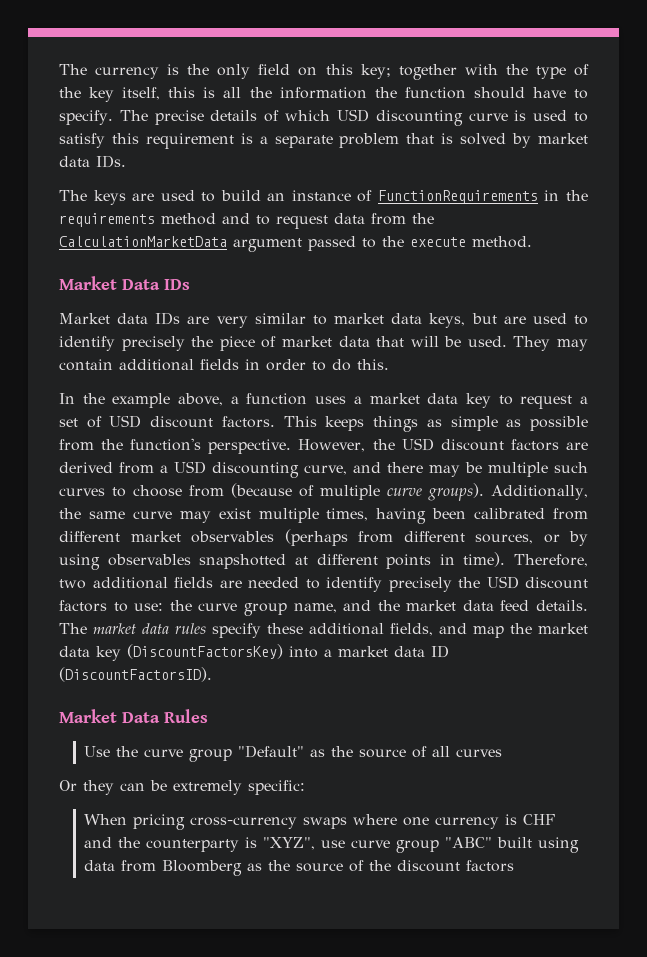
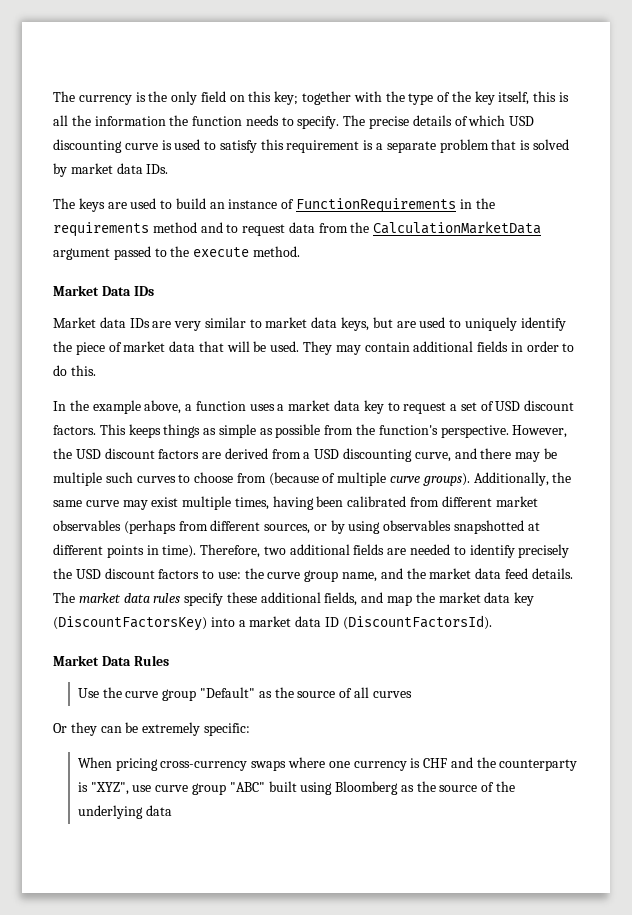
- The currency is the only field on this key; together with the type of the key itself, this is all the information the function should have to specify.
+ The currency is the only field on this key; together with the type of the key itself, this is all the information the function needs to specify.
- Market data IDs are very similar to market data keys, but are used to identify precisely the piece of market data that will be used.
+ Market data IDs are very similar to market data keys, but are used to uniquely identify the piece of market data that will be used.
- The market data rules specify these additional fields, and map the market data key (DiscountFactorsKey) into a market data ID (DiscountFactorsID).
+ The market data rules specify these additional fields, and map the market data key (DiscountFactorsKey) into a market data ID (DiscountFactorsId).
- When pricing cross-currency swaps where one currency is CHF and the counterparty is "XYZ", use curve group "ABC" built using data from Bloomberg as the source of the discount factors
+ When pricing cross-currency swaps where one currency is CHF and the counterparty is "XYZ", use curve group "ABC" built using Bloomberg as the source of the underlying data

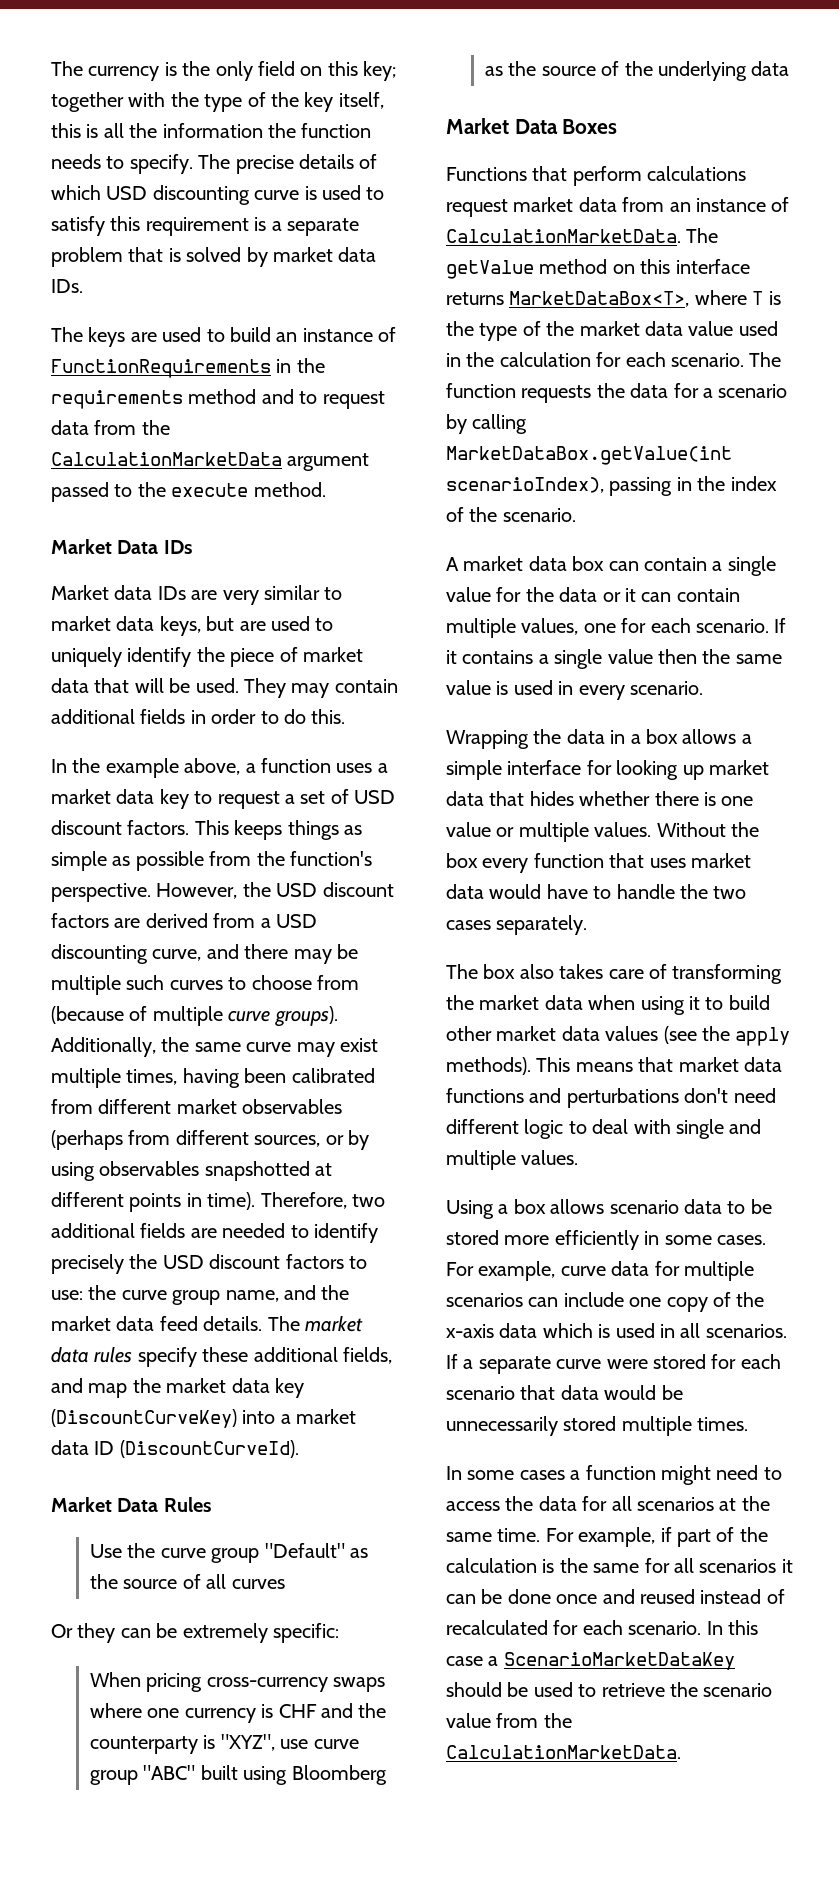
- The market data rules specify these additional fields, and map the market data key (DiscountFactorsKey) into a market data ID (DiscountFactorsId).
+ The market data rules specify these additional fields, and map the market data key (DiscountCurveKey) into a market data ID (DiscountCurveId).
+ Market Data Boxes
+ Functions that perform calculations request market data from an instance of CalculationMarketData. The getValue method on this interface returns MarketDataBox<T>, where T is the type of the market data value used in the calculation for each scenario. The function requests the data for a scenario by calling MarketDataBox.getValue(int scenarioIndex), passing in the index of the scenario.
+ A market data box can contain a single value for the data or it can contain multiple values, one for each scenario. If it contains a single value then the same value is used in every scenario.
+ Wrapping the data in a box allows a simple interface for looking up market data that hides whether there is one value or multiple values. Without the box every function that uses market data would have to handle the two cases separately.
+ The box also takes care of transforming the market data when using it to build other market data values (see the apply methods). This means that market data functions and perturbations don't need different logic to deal with single and multiple values.
+ Using a box allows scenario data to be stored more efficiently in some cases. For example, curve data for multiple scenarios can include one copy of the x-axis data which is used in all scenarios. If a separate curve were stored for each scenario that data would be unnecessarily stored multiple times.
+ In some cases a function might need to access the data for all scenarios at the same time. For example, if part of the calculation is the same for all scenarios it can be done once and reused instead of recalculated for each scenario. In this case a ScenarioMarketDataKey should be used to retrieve the scenario value from the CalculationMarketData.

